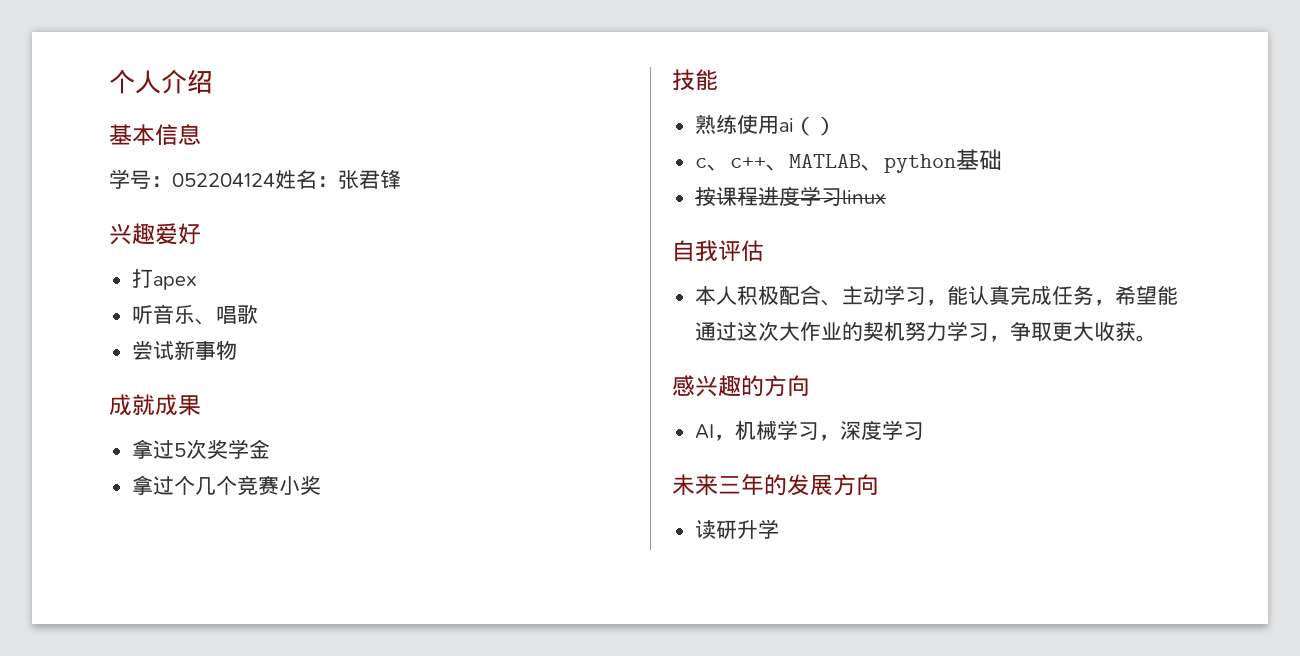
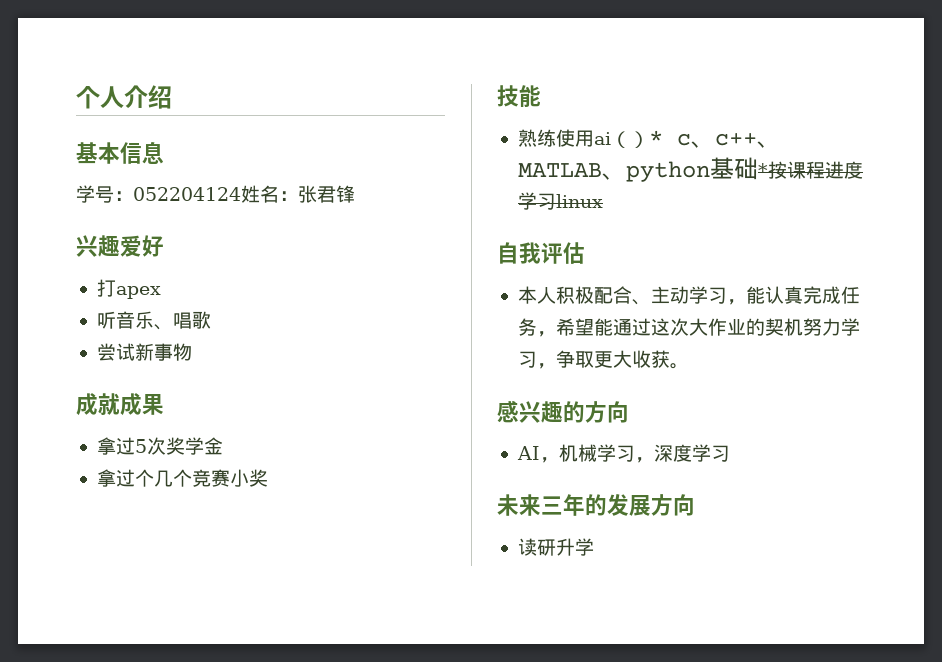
- 熟练使用ai（）
- c、c++、MATLAB、python基础
- 按课程进度学习linux
+ 熟练使用ai（）* c、c++、MATLAB、python基础*按课程进度学习linux

